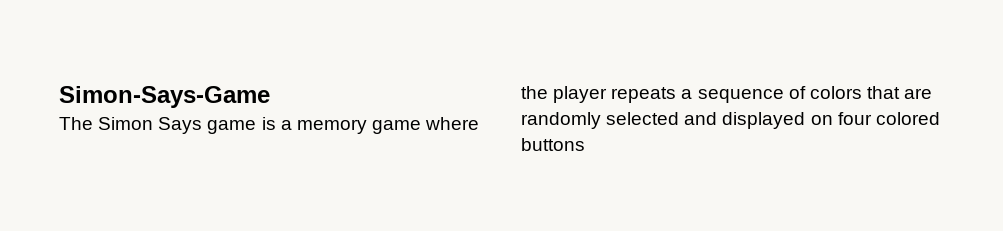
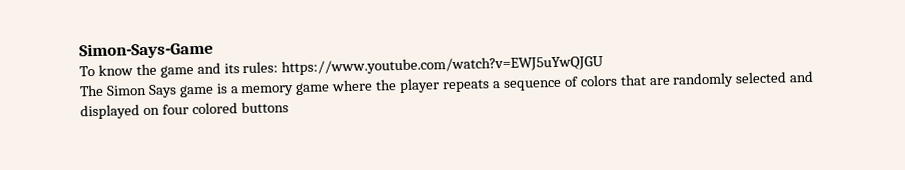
+ To know the game and its rules: https://www.youtube.com/watch?v=EWJ5uYwQJGU

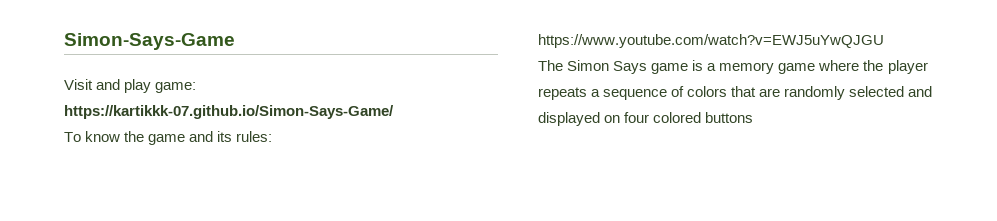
+ Visit and play game: https://kartikkk-07.github.io/Simon-Says-Game/

